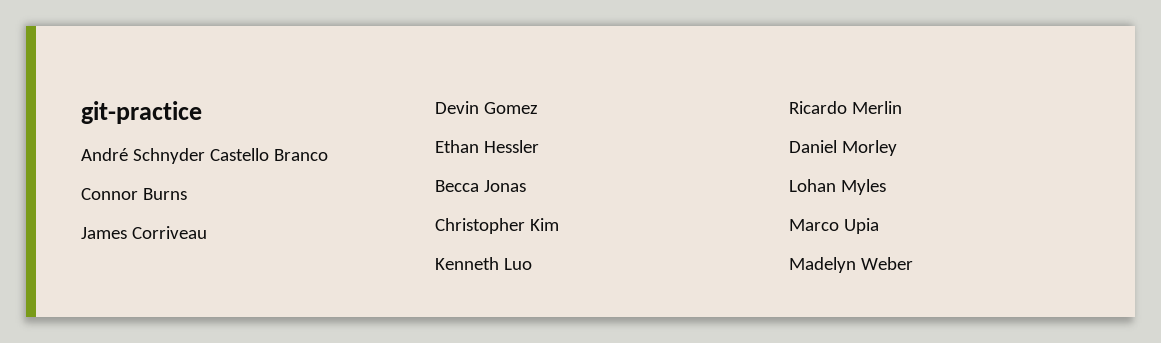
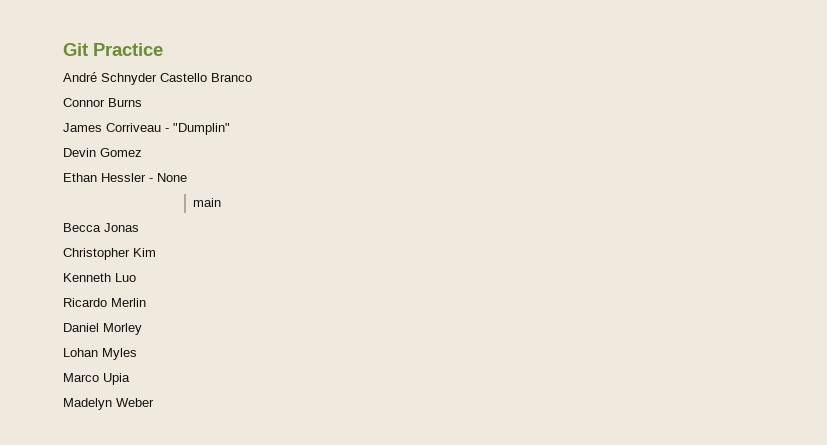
- git-practice
+ Git Practice
- James Corriveau
+ James Corriveau - "Dumplin"
- Ethan Hessler
+ Ethan Hessler - None
+ main

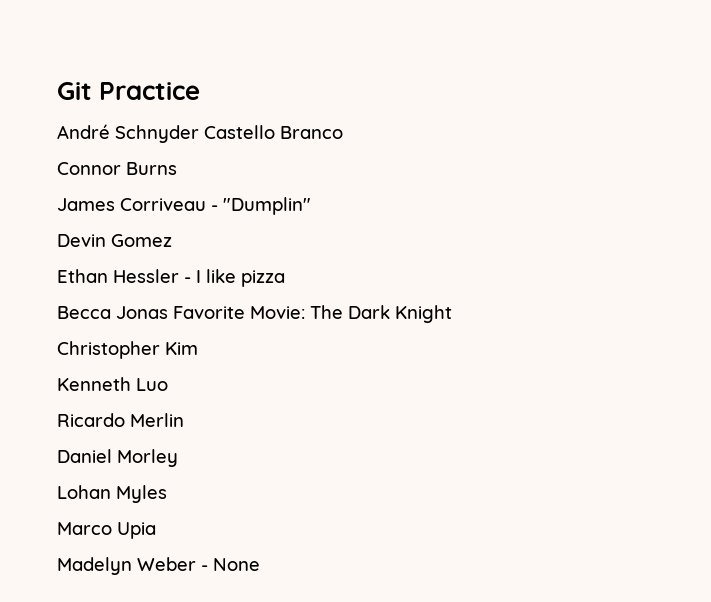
- Ethan Hessler - None
- main
+ Ethan Hessler - I like pizza
- Becca Jonas
+ Becca Jonas Favorite Movie: The Dark Knight
- Madelyn Weber
+ Madelyn Weber - None

